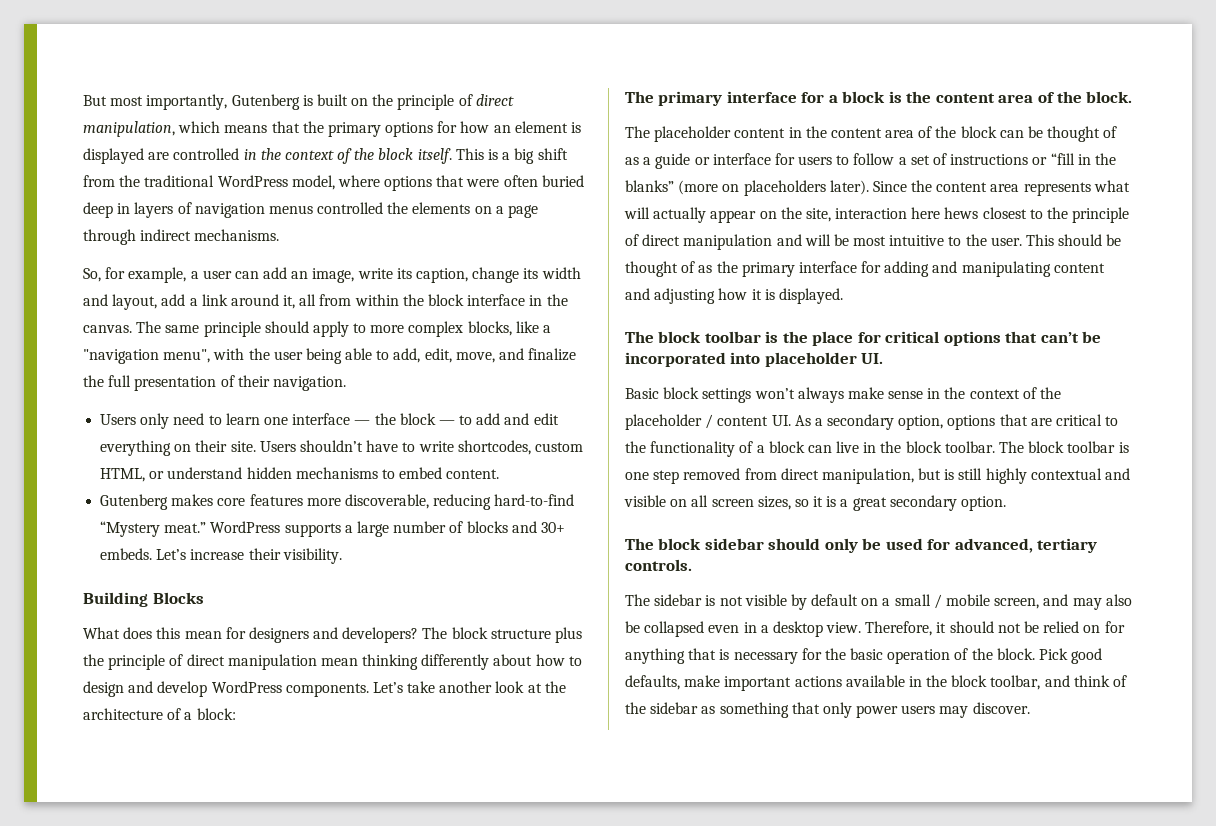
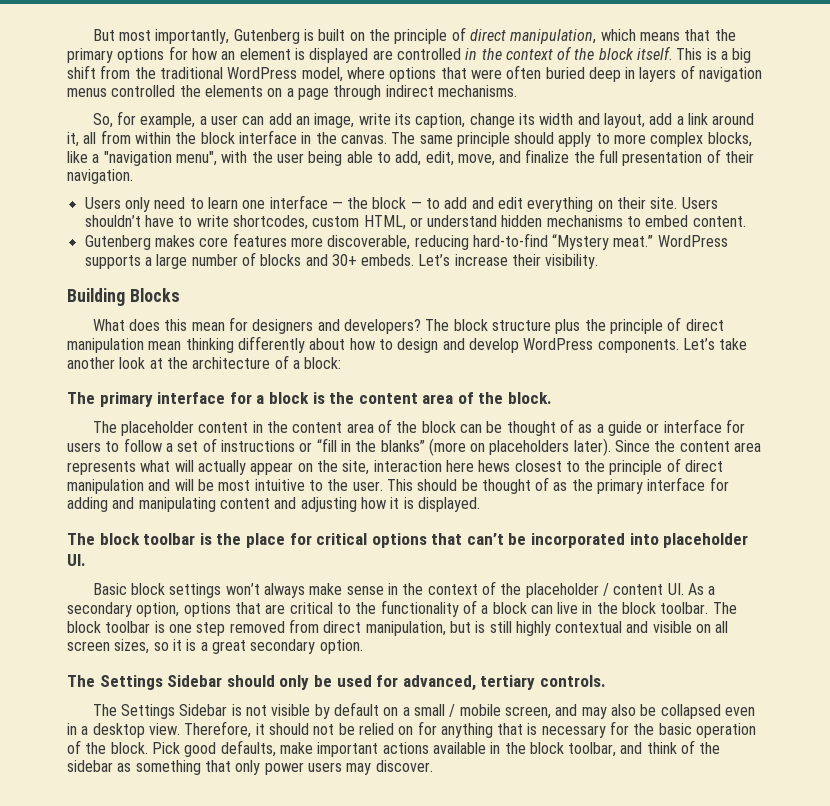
- The block sidebar should only be used for advanced, tertiary controls.
+ The Settings Sidebar should only be used for advanced, tertiary controls.
- The sidebar is not visible by default on a small / mobile screen, and may also be collapsed even in a desktop view.
+ The Settings Sidebar is not visible by default on a small / mobile screen, and may also be collapsed even in a desktop view.

